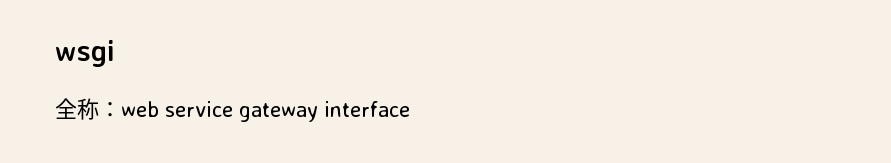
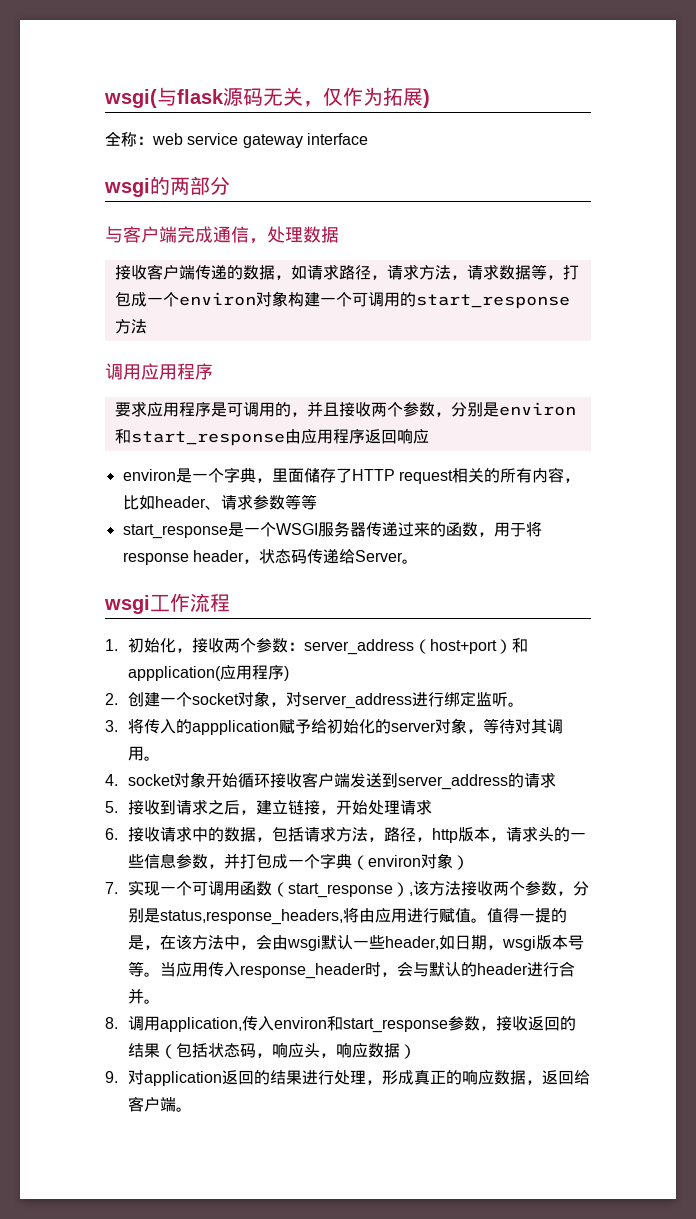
- wsgi
+ wsgi(与flask源码无关，仅作为拓展)
+ wsgi的两部分
+ 与客户端完成通信，处理数据
+ 接收客户端传递的数据，如请求路径，请求方法，请求数据等，打包成一个environ对象构建一个可调用的start_response方法
+ 调用应用程序
+ 要求应用程序是可调用的，并且接收两个参数，分别是environ和start_response由应用程序返回响应
+ environ是一个字典，里面储存了HTTP request相关的所有内容，比如header、请求参数等等
+ start_response是一个WSGI服务器传递过来的函数，用于将response header，状态码传递给Server。
+ wsgi工作流程
+ 1.初始化，接收两个参数：server_address（host+port）和appplication(应用程序)
+ 2.创建一个socket对象，对server_address进行绑定监听。
+ 3.将传入的appplication赋予给初始化的server对象，等待对其调用。
+ 4. socket对象开始循环接收客户端发送到server_address的请求
+ 5.接收到请求之后，建立链接，开始处理请求
+ 6.接收请求中的数据，包括请求方法，路径，http版本，请求头的一些信息参数，并打包成一个字典（environ对象）
+ 7.实现一个可调用函数（start_response）,该方法接收两个参数，分别是status,response_headers,将由应用进行赋值。值得一提的是，在该方法中，会由wsgi默认一些header,如日期，wsgi版本号等。当应用传入response_header时，会与默认的header进行合并。
+ 8.调用application,传入environ和start_response参数，接收返回的结果（包括状态码，响应头，响应数据）
+ 9.对application返回的结果进行处理，形成真正的响应数据，返回给客户端。

